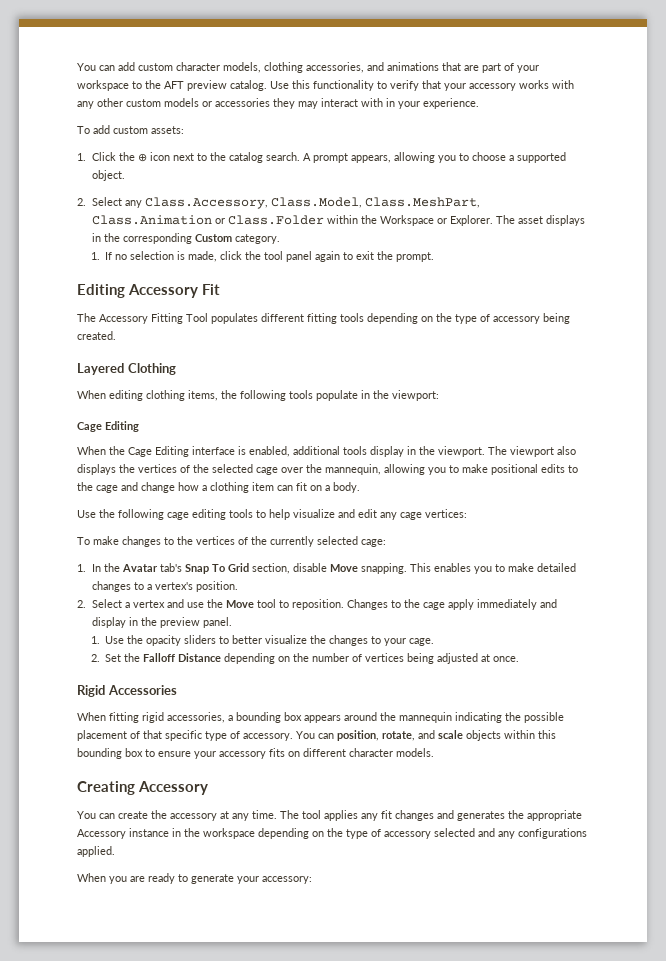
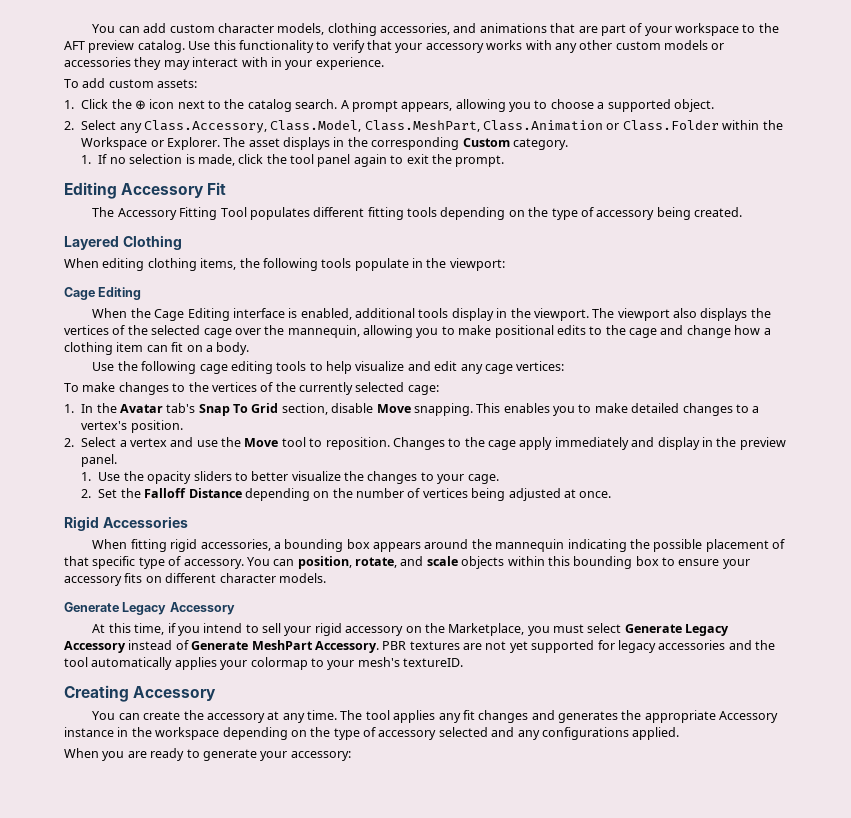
  You can position, rotate, and scale objects within this bounding box to ensure your accessory fits on different character models.
+ Generate Legacy Accessory
+ At this time, if you intend to sell your rigid accessory on the Marketplace, you must select Generate Legacy Accessory instead of Generate MeshPart Accessory. PBR textures are not yet supported for legacy accessories and the tool automatically applies your colormap to your mesh's textureID.

